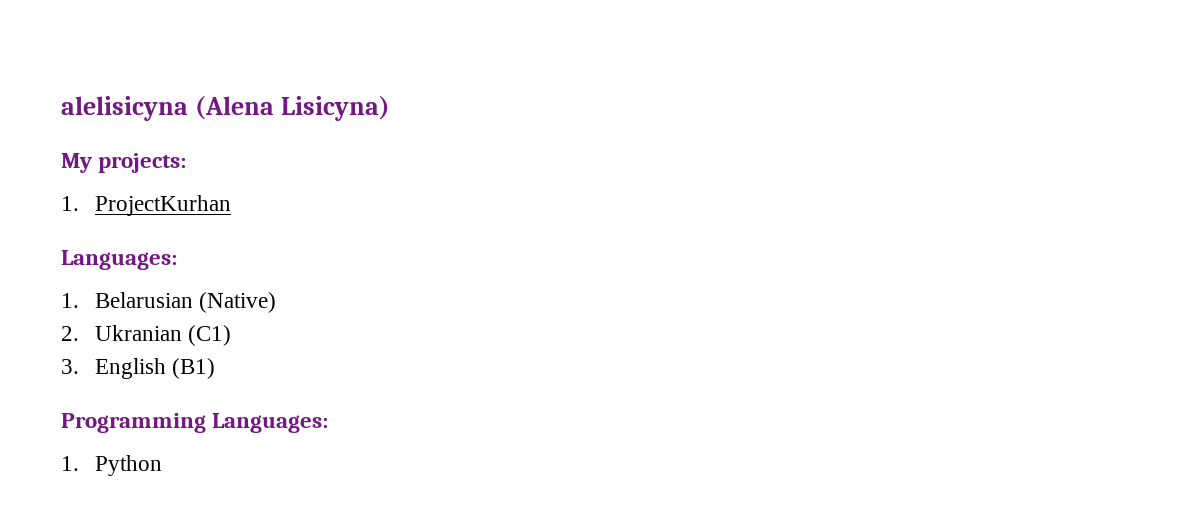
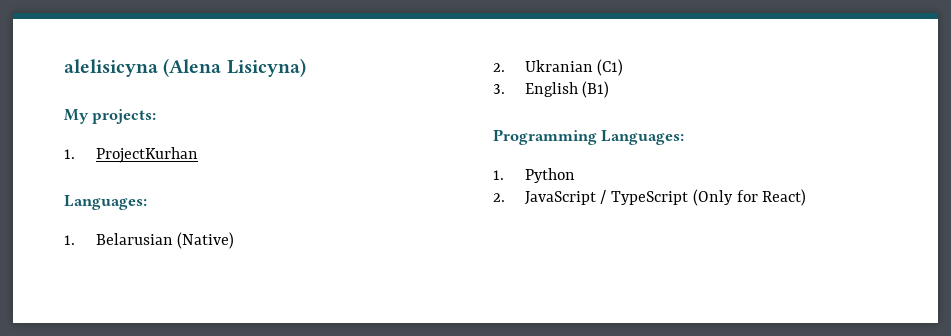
+ 2. JavaScript / TypeScript (Only for React)

